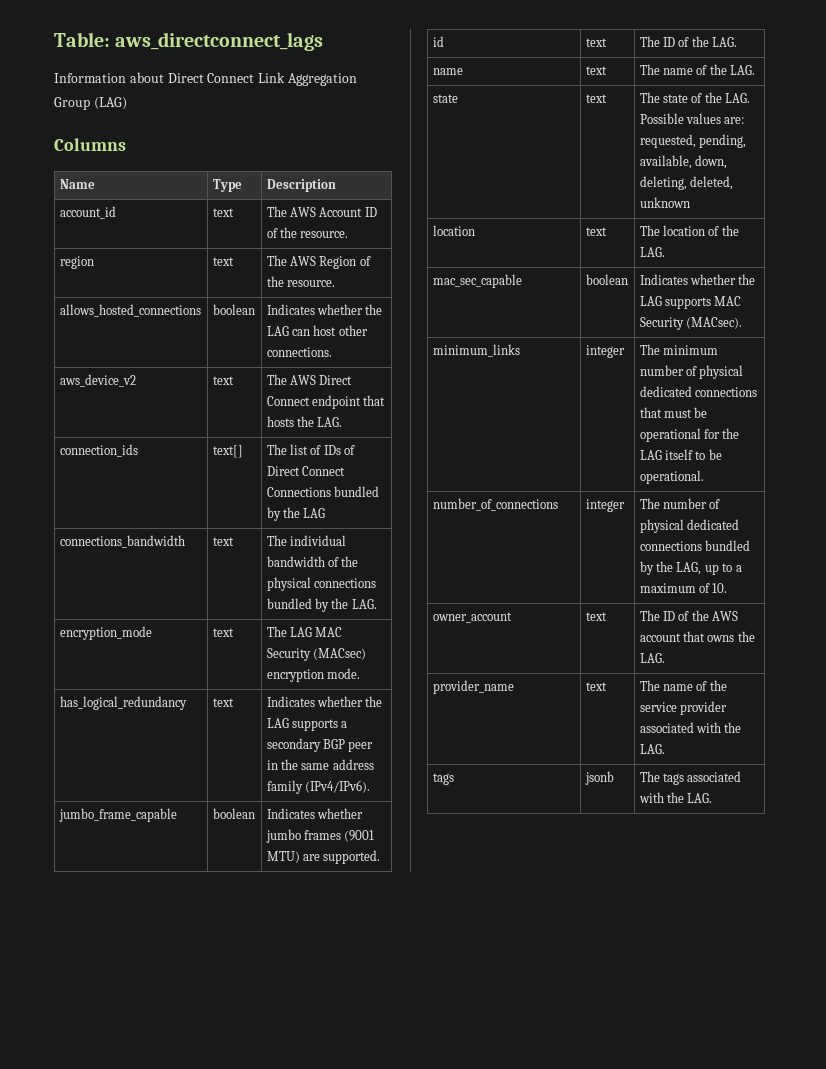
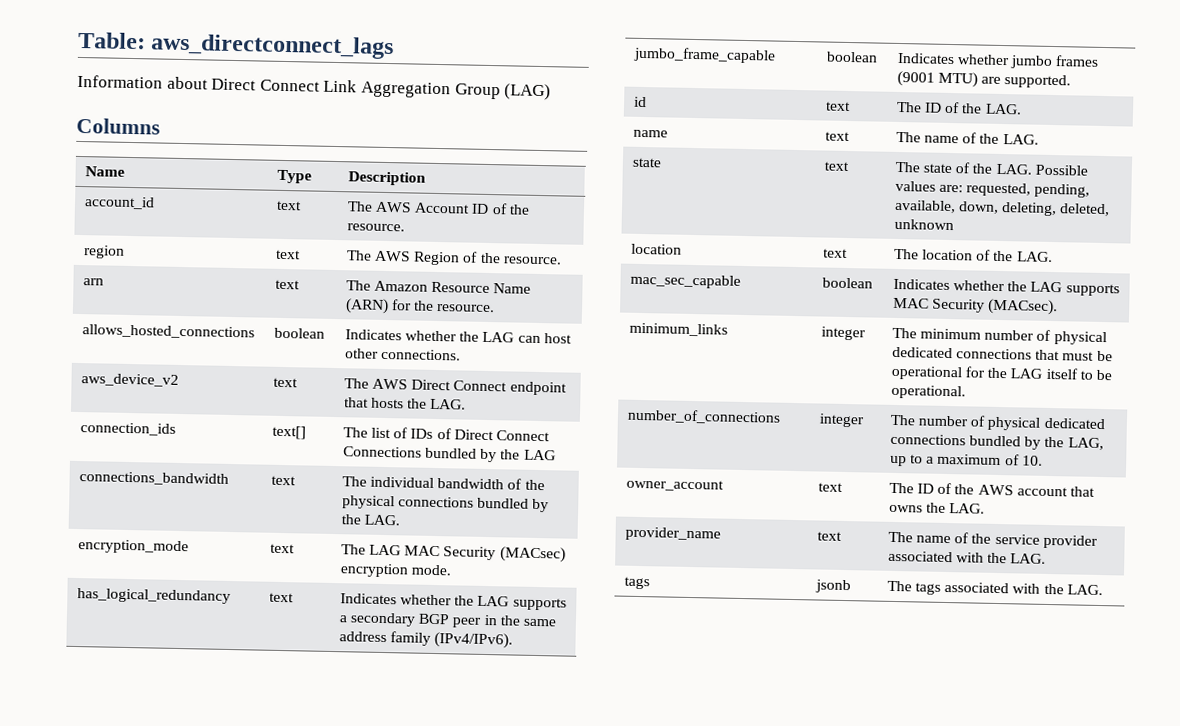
+ arn | text | The Amazon Resource Name (ARN) for the resource.

